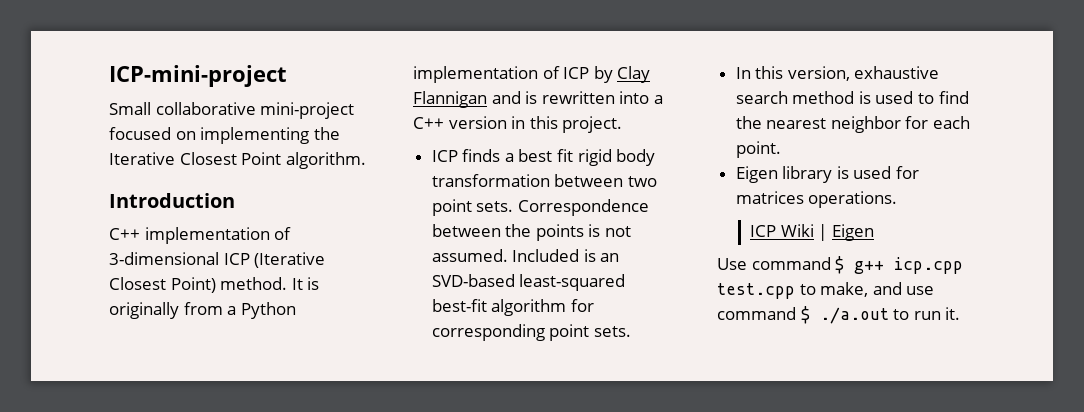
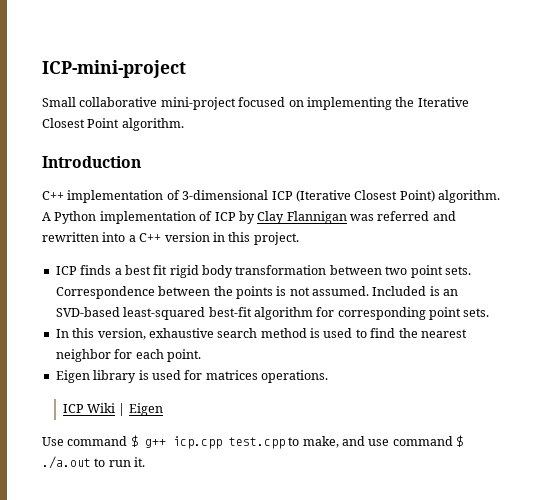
- C++ implementation of 3-dimensional ICP (Iterative Closest Point) method. It is originally from a Python implementation of ICP by Clay Flannigan and is rewritten into a C++ version in this project.
+ C++ implementation of 3-dimensional ICP (Iterative Closest Point) algorithm. A Python implementation of ICP by Clay Flannigan was referred and rewritten into a C++ version in this project.

